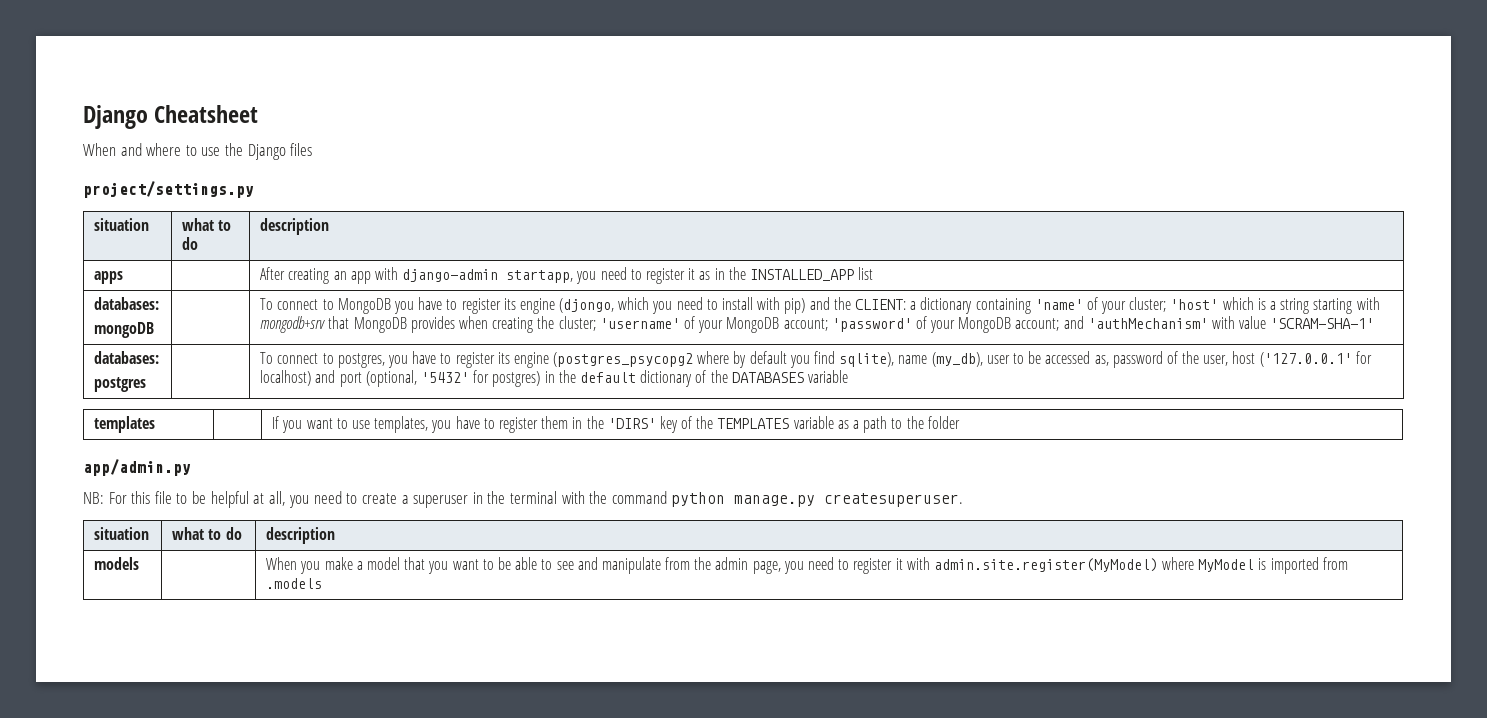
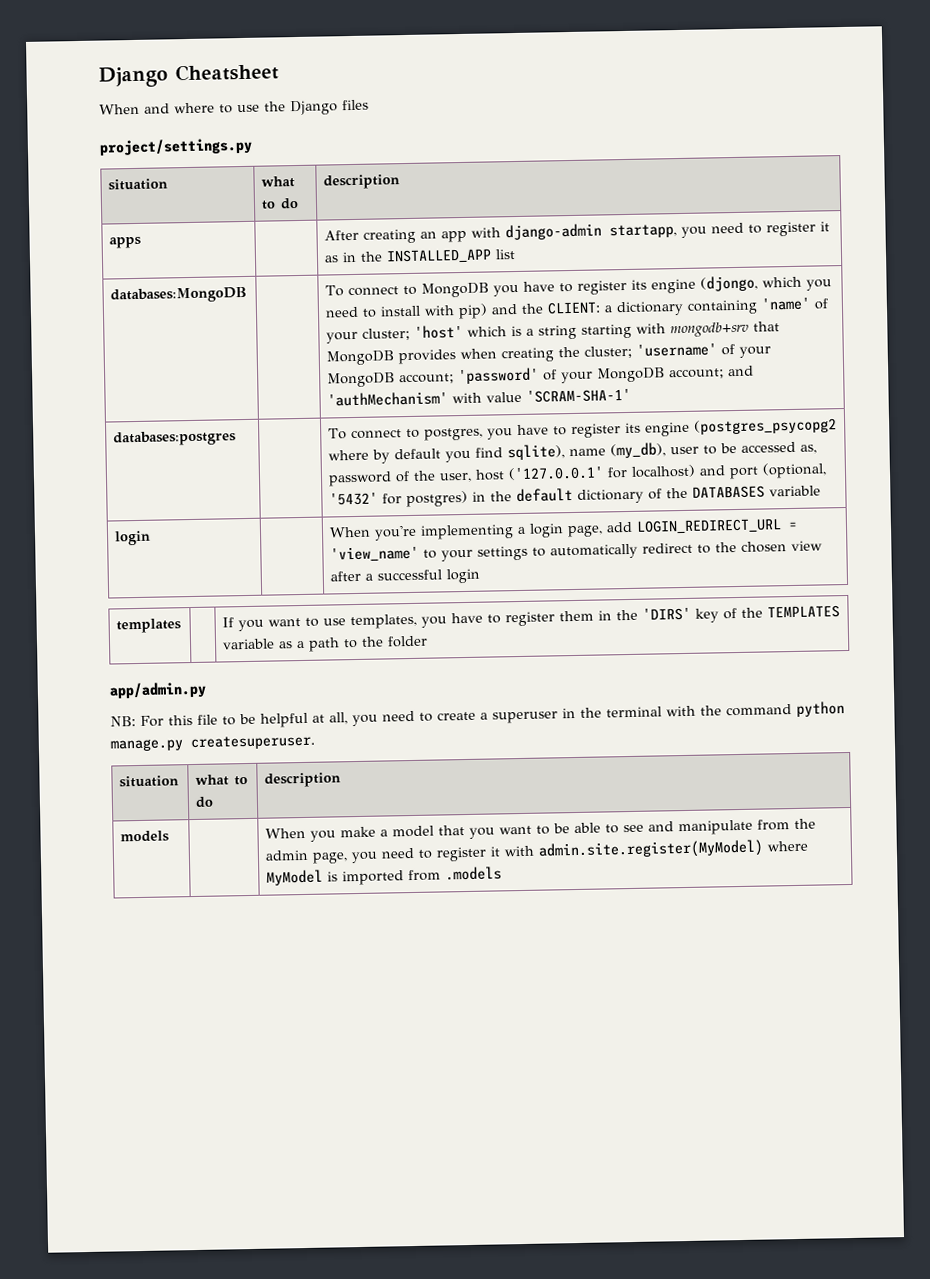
  apps | | After creating an app with django-admin startapp, you need to register it as in the INSTALLED_APP list
- databases:
- mongoDB
+ databases:MongoDB
  To connect to MongoDB you have to register its engine (djongo, which you need to install with pip) and the CLIENT: a dictionary containing 'name' of your cluster; 'host' which is a string starting with mongodb+srv that MongoDB provides when creating the cluster; 'username' of your MongoDB account; 'password' of your MongoDB account; and 'authMechanism' with value 'SCRAM-SHA-1'
- databases:
- postgres
+ databases:postgres
+ login | | When you're implementing a login page, add LOGIN_REDIRECT_URL = 'view_name' to your settings to automatically redirect to the chosen view after a successful login

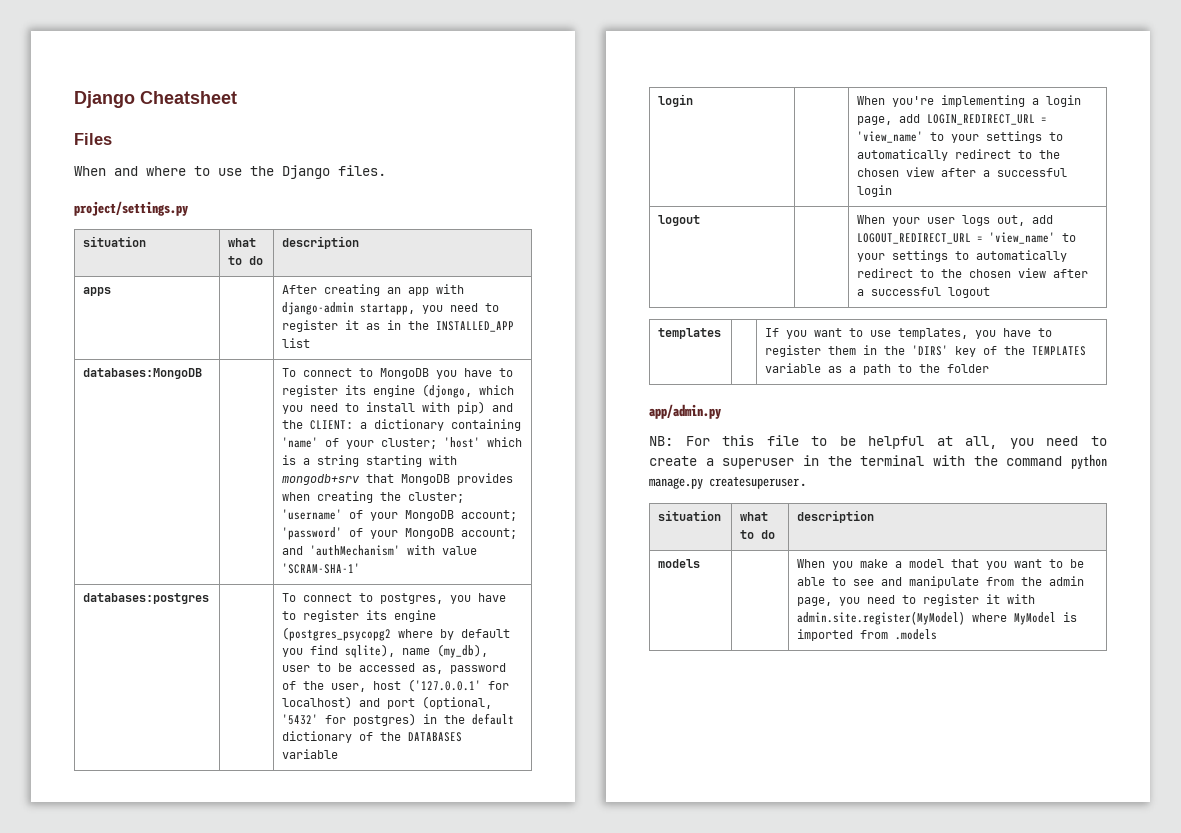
+ Files
- When and where to use the Django files
+ When and where to use the Django files.
+ logout | | When your user logs out, add LOGOUT_REDIRECT_URL = 'view_name' to your settings to automatically redirect to the chosen view after a successful logout

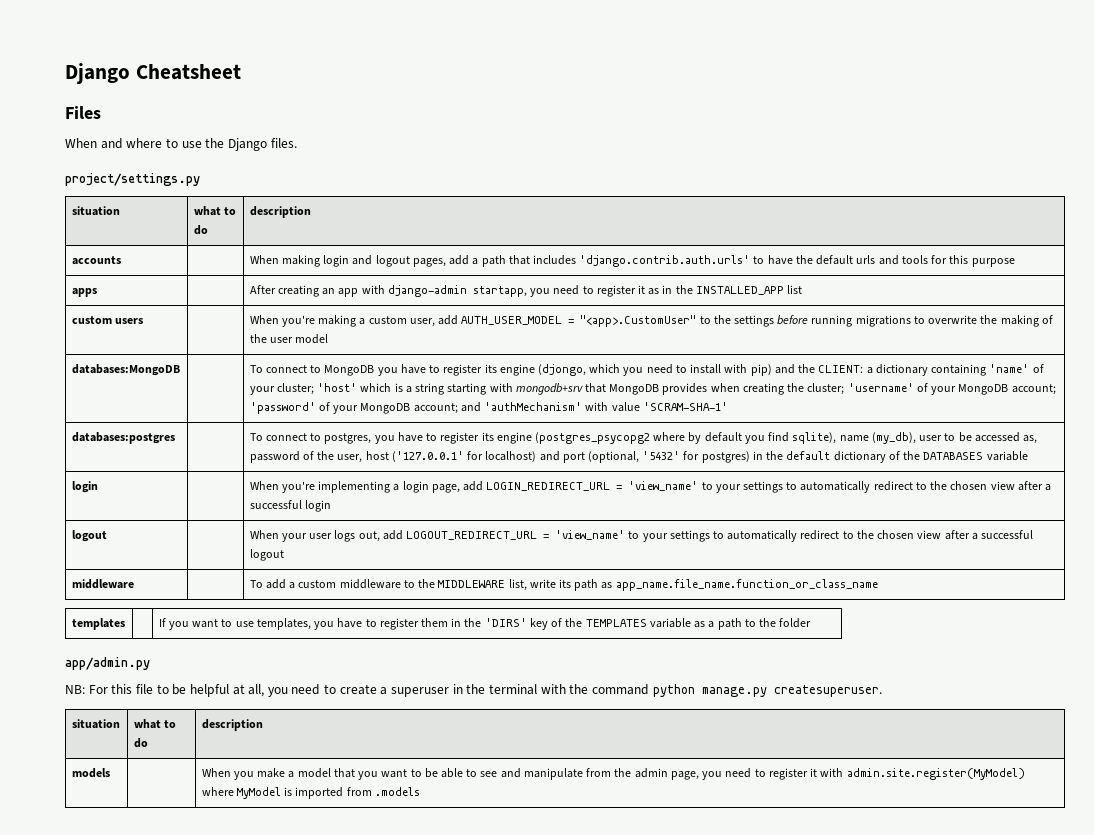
+ accounts | | When making login and logout pages, add a path that includes 'django.contrib.auth.urls' to have the default urls and tools for this purpose
+ custom users | | When you're making a custom user, add AUTH_USER_MODEL = "<app>.CustomUser" to the settings before running migrations to overwrite the making of the user model
+ middleware | | To add a custom middleware to the MIDDLEWARE list, write its path as app_name.file_name.function_or_class_name

